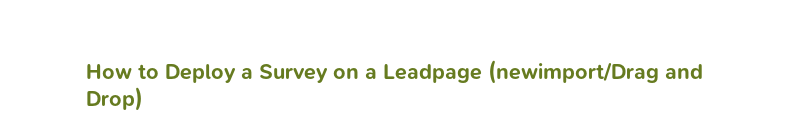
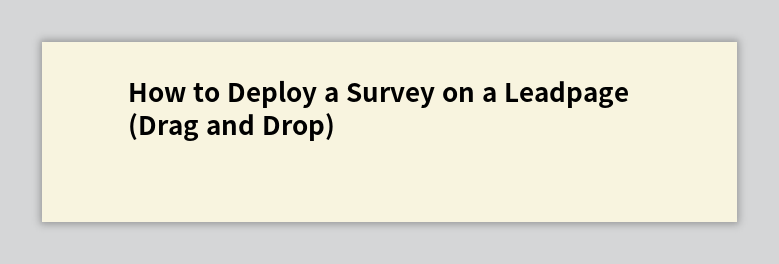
- How to Deploy a Survey on a Leadpage (newimport/Drag and Drop)
+ How to Deploy a Survey on a Leadpage (Drag and Drop)

